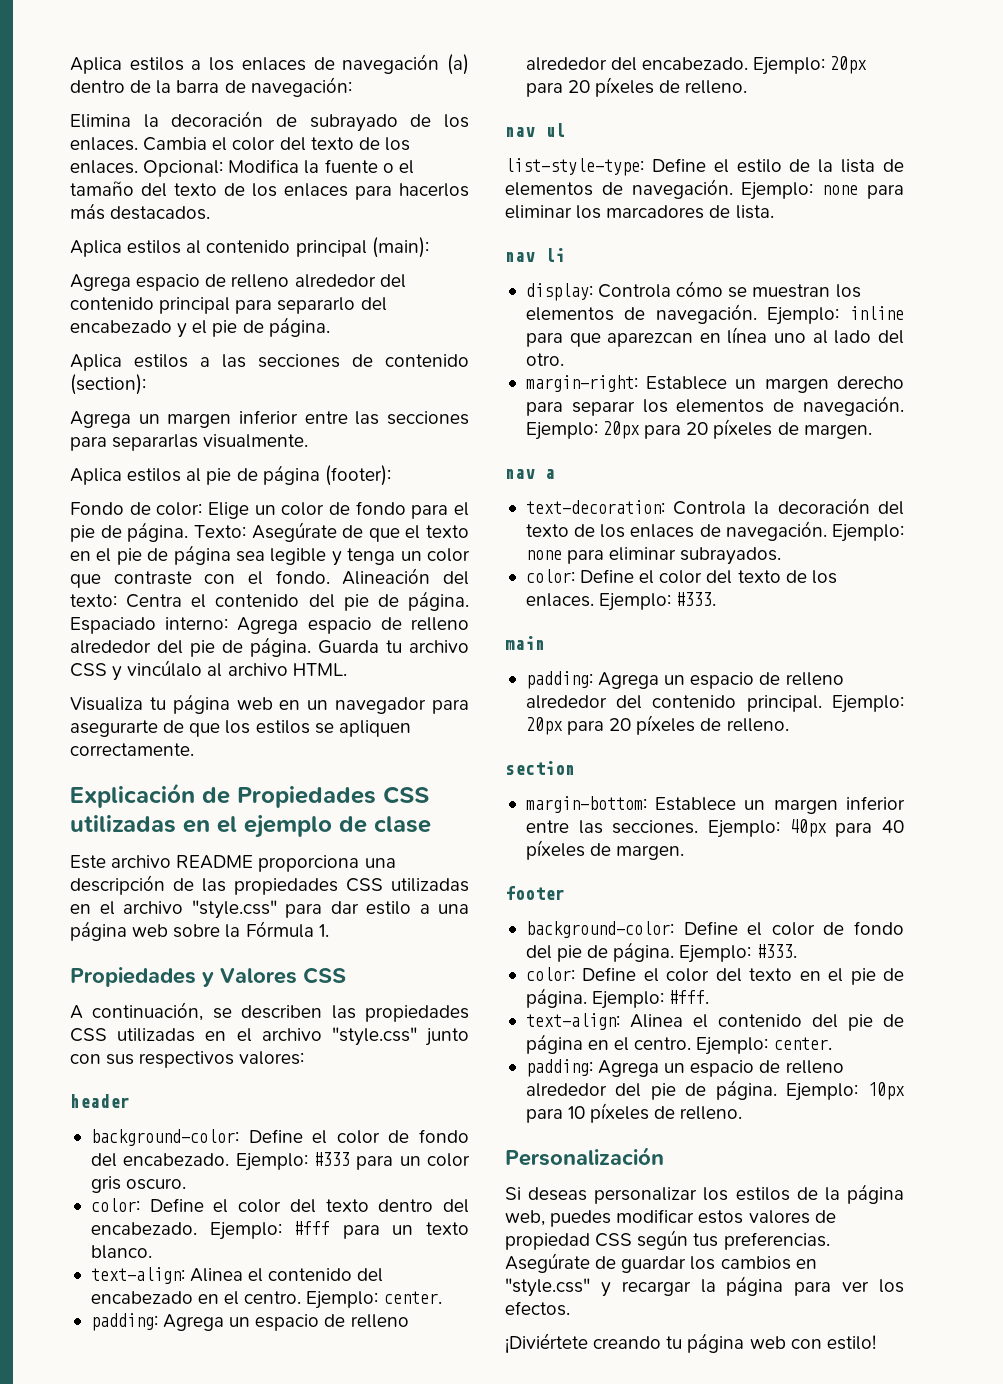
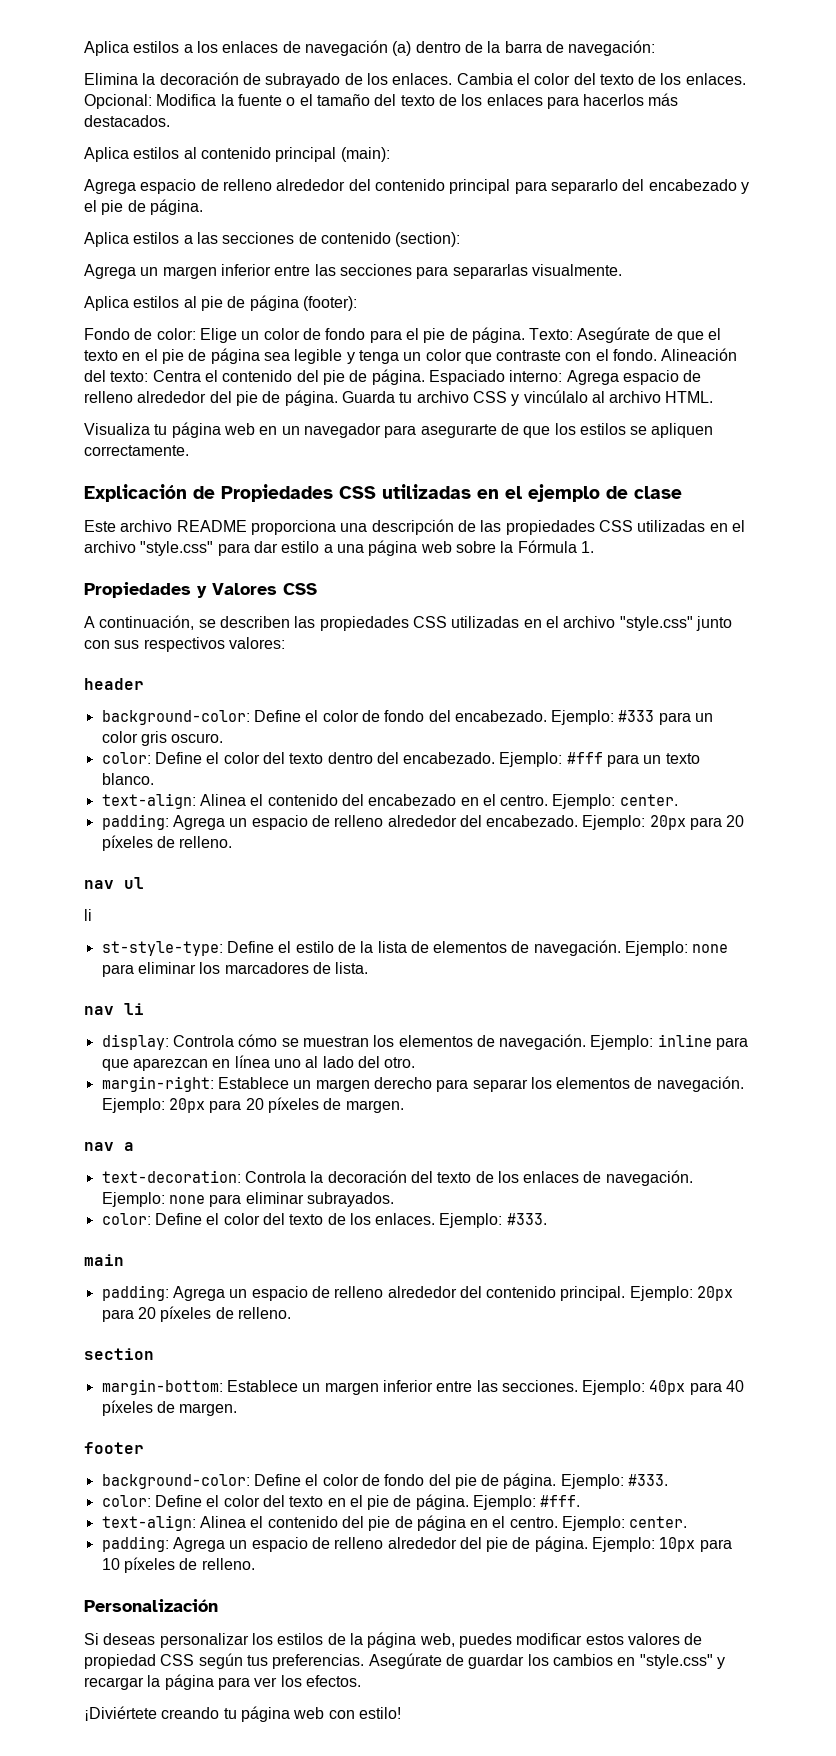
  nav ul
- list-style-type: Define el estilo de la lista de elementos de navegación.
+ li
+ st-style-type: Define el estilo de la lista de elementos de navegación.

